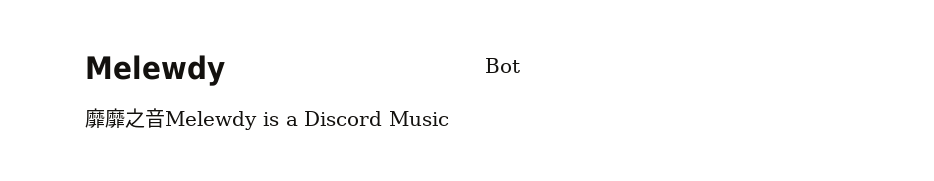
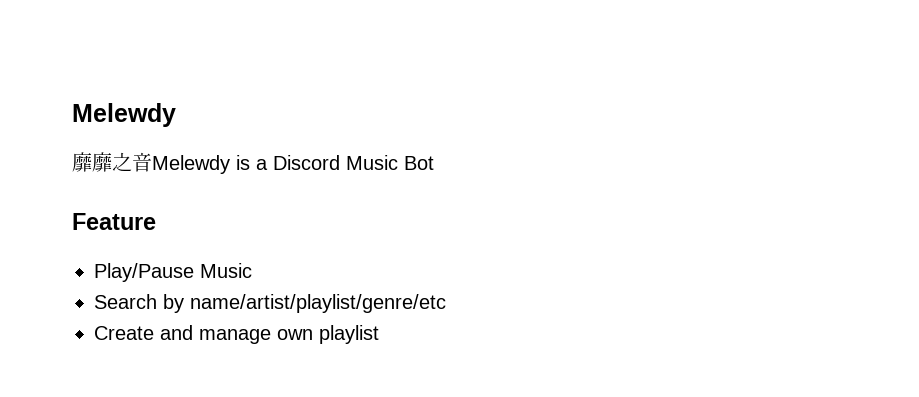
+ Feature
+ Play/Pause Music
+ Search by name/artist/playlist/genre/etc
+ Create and manage own playlist

